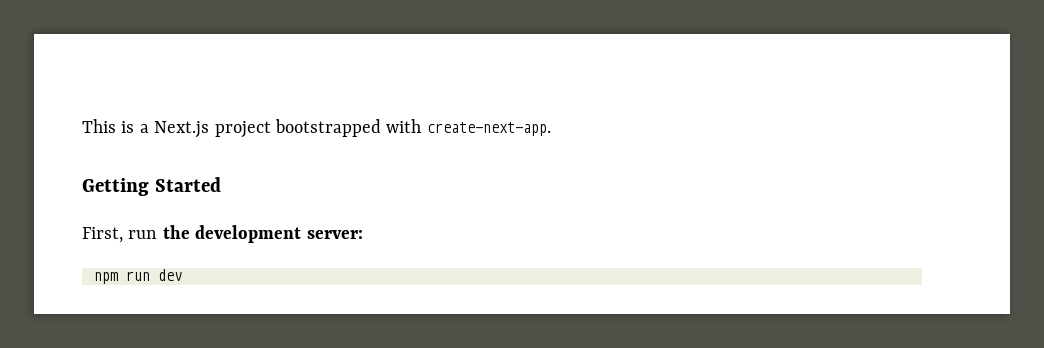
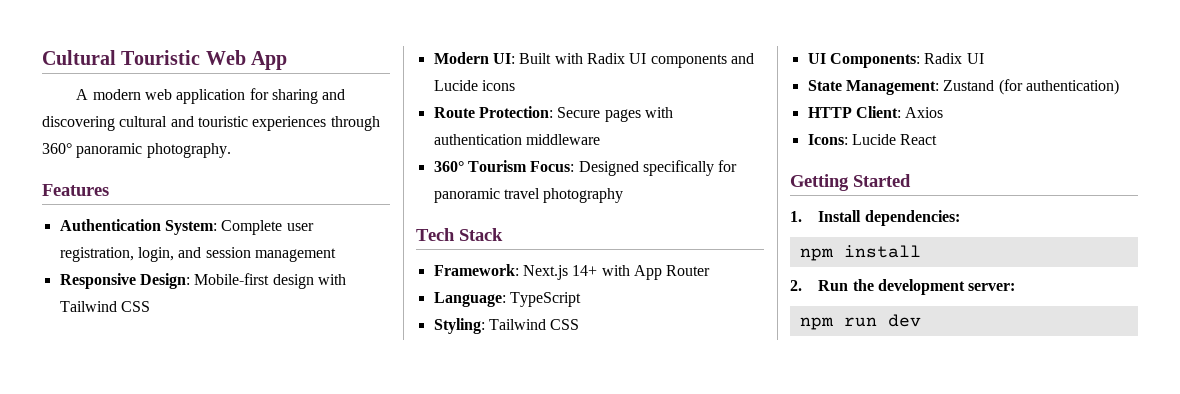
- This is a Next.js project bootstrapped with create-next-app.
+ Cultural Touristic Web App
+ A modern web application for sharing and discovering cultural and touristic experiences through 360° panoramic photography.
+ Features
+ Authentication System: Complete user registration, login, and session management
+ Responsive Design: Mobile-first design with Tailwind CSS
+ Modern UI: Built with Radix UI components and Lucide icons
+ Route Protection: Secure pages with authentication middleware
+ 360° Tourism Focus: Designed specifically for panoramic travel photography
+ Tech Stack
+ Framework: Next.js 14+ with App Router
+ Language: TypeScript
+ Styling: Tailwind CSS
+ UI Components: Radix UI
+ State Management: Zustand (for authentication)
+ HTTP Client: Axios
+ Icons: Lucide React
  Getting Started
- First, run the development server:
+ 1. Install dependencies:
+ npm install
+ 2. Run the development server:

